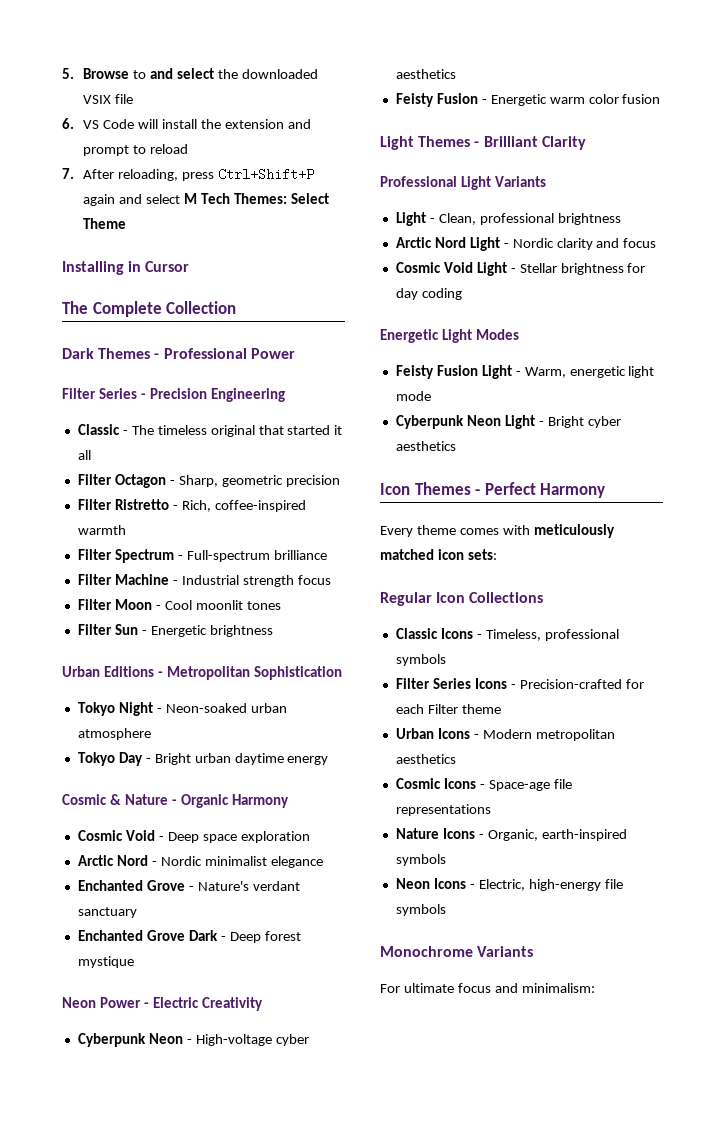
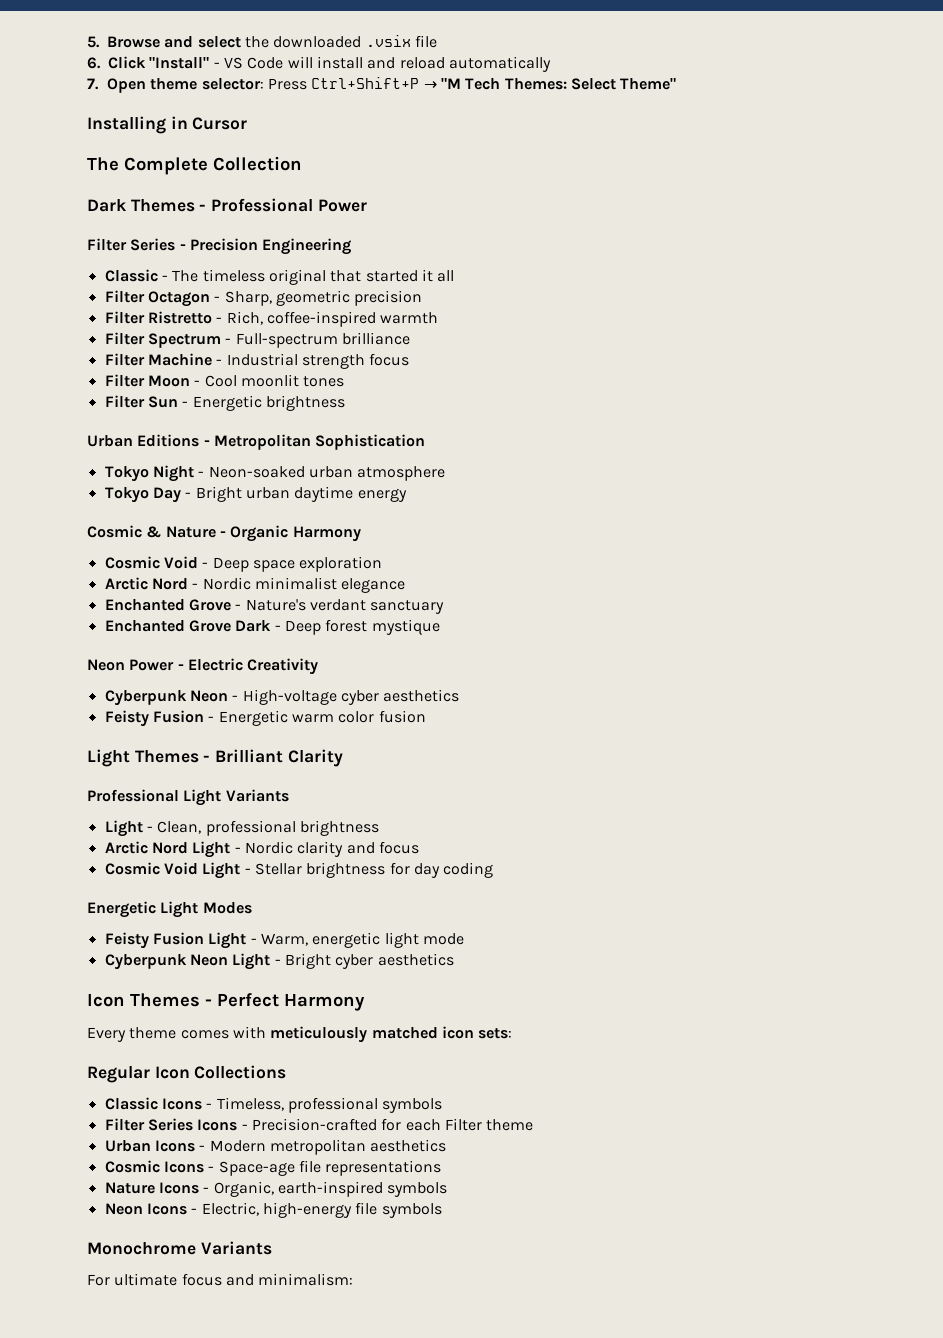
- 5. Browse to and select the downloaded VSIX file
+ 5. Browse and select the downloaded .vsix file
- 6. VS Code will install the extension and prompt to reload
+ 6. Click "Install" - VS Code will install and reload automatically
- 7. After reloading, press Ctrl+Shift+P again and select M Tech Themes: Select Theme
+ 7. Open theme selector: Press Ctrl+Shift+P → "M Tech Themes: Select Theme"

